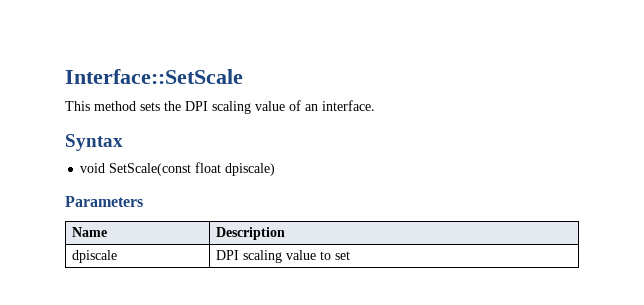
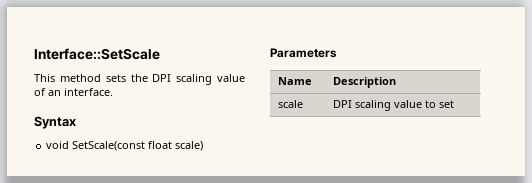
- void SetScale(const float dpiscale)
+ void SetScale(const float scale)
- dpiscale | DPI scaling value to set
+ scale | DPI scaling value to set

